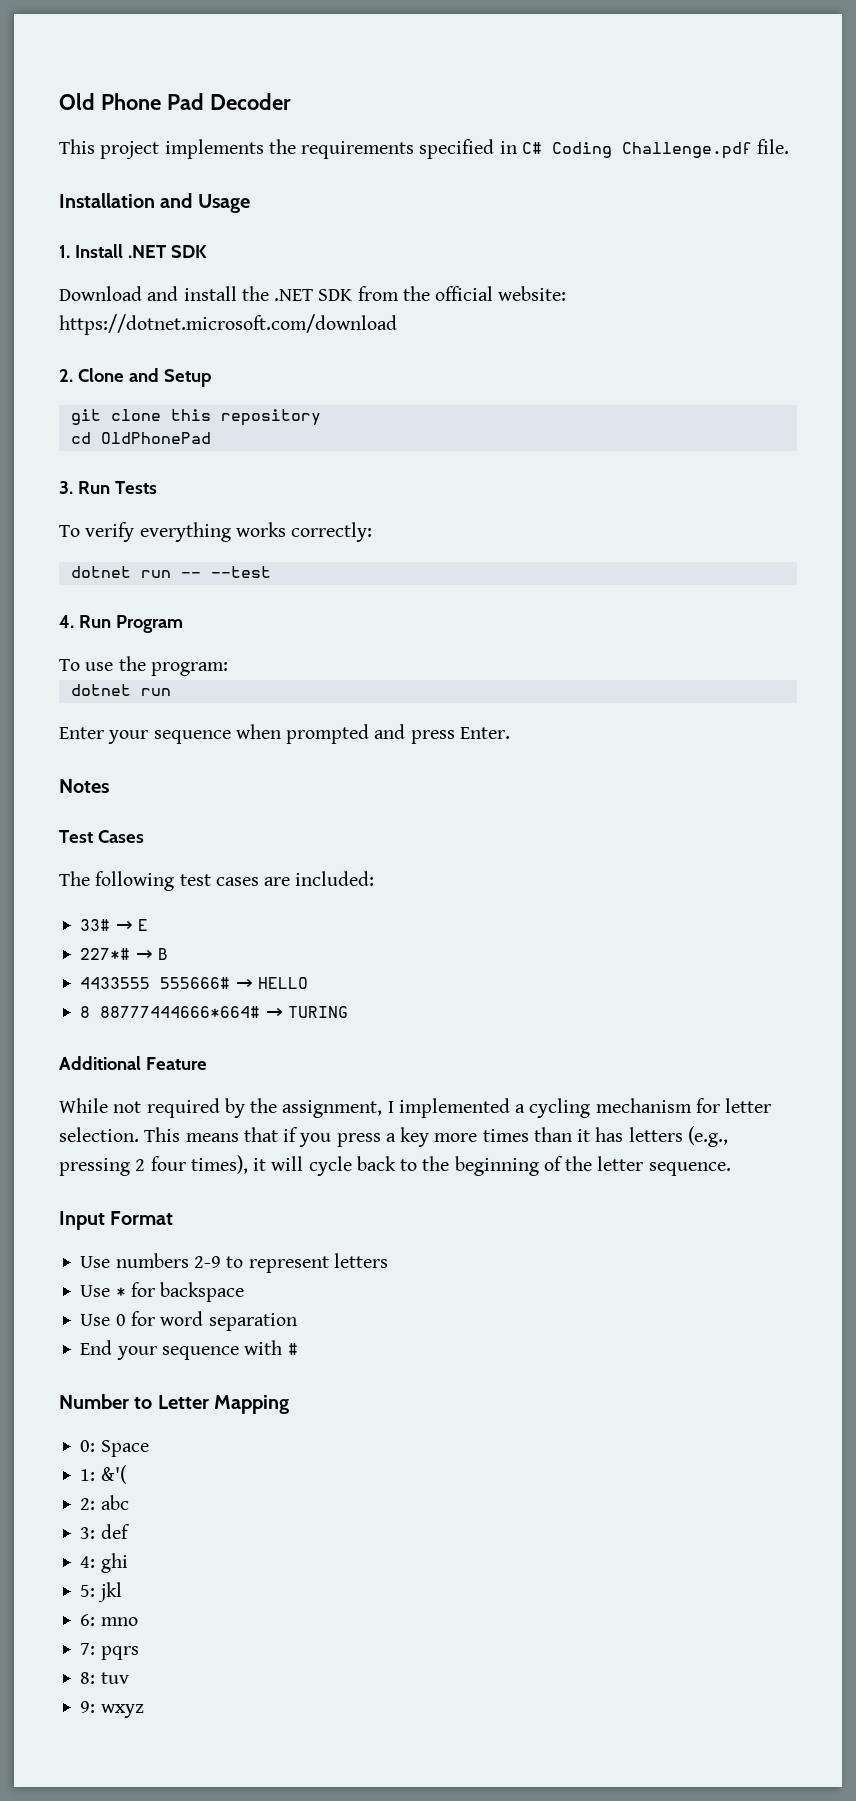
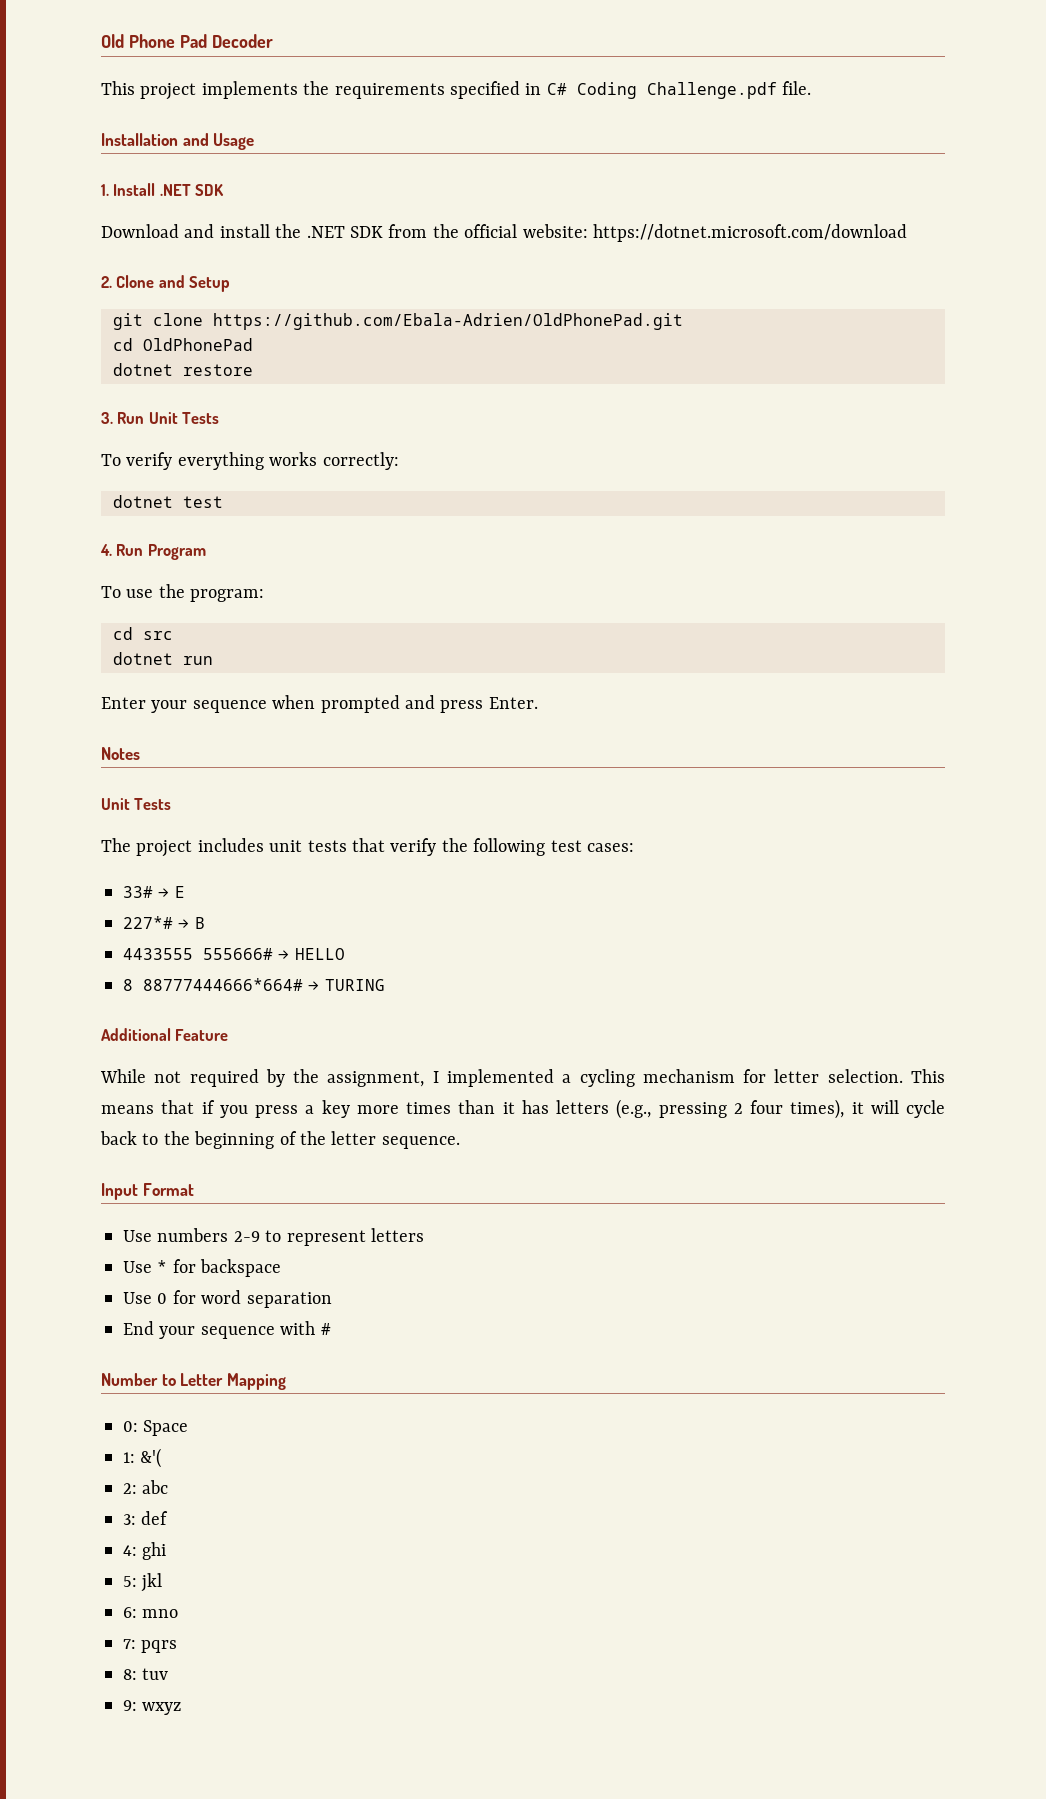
- git clone this repository
+ git clone https://github.com/Ebala-Adrien/OldPhonePad.git
+ dotnet restore
- 3. Run Tests
+ 3. Run Unit Tests
- dotnet run -- --test
+ dotnet test
+ cd src
  Notes
- Test Cases
+ Unit Tests
- The following test cases are included:
+ The project includes unit tests that verify the following test cases:

